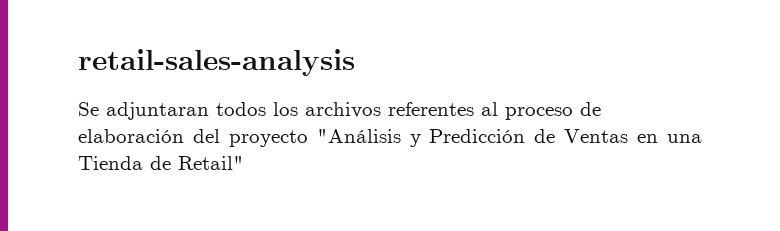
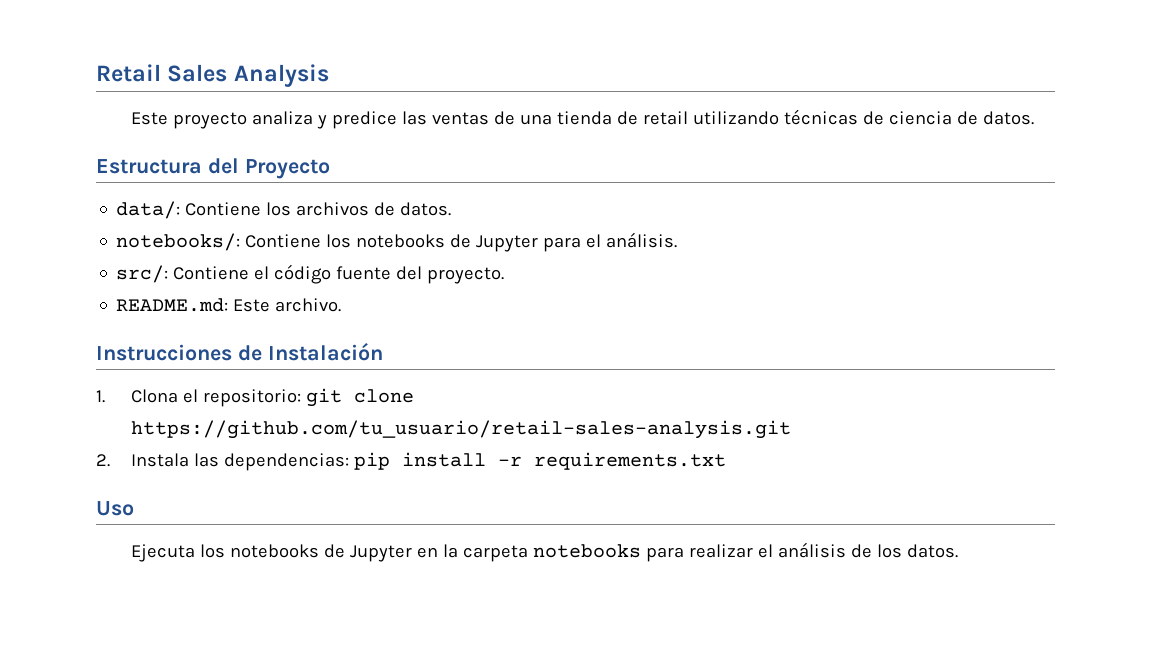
- retail-sales-analysis
- Se adjuntaran todos los archivos referentes al proceso de elaboración del proyecto "Análisis y Predicción de Ventas en una Tienda de Retail"
+ Retail Sales Analysis
+ Este proyecto analiza y predice las ventas de una tienda de retail utilizando técnicas de ciencia de datos.
+ Estructura del Proyecto
+ data/: Contiene los archivos de datos.
+ notebooks/: Contiene los notebooks de Jupyter para el análisis.
+ src/: Contiene el código fuente del proyecto.
+ README.md: Este archivo.
+ Instrucciones de Instalación
+ 1. Clona el repositorio: git clone https://github.com/tu_usuario/retail-sales-analysis.git
+ 2. Instala las dependencias: pip install -r requirements.txt
+ Uso
+ Ejecuta los notebooks de Jupyter en la carpeta notebooks para realizar el análisis de los datos.

